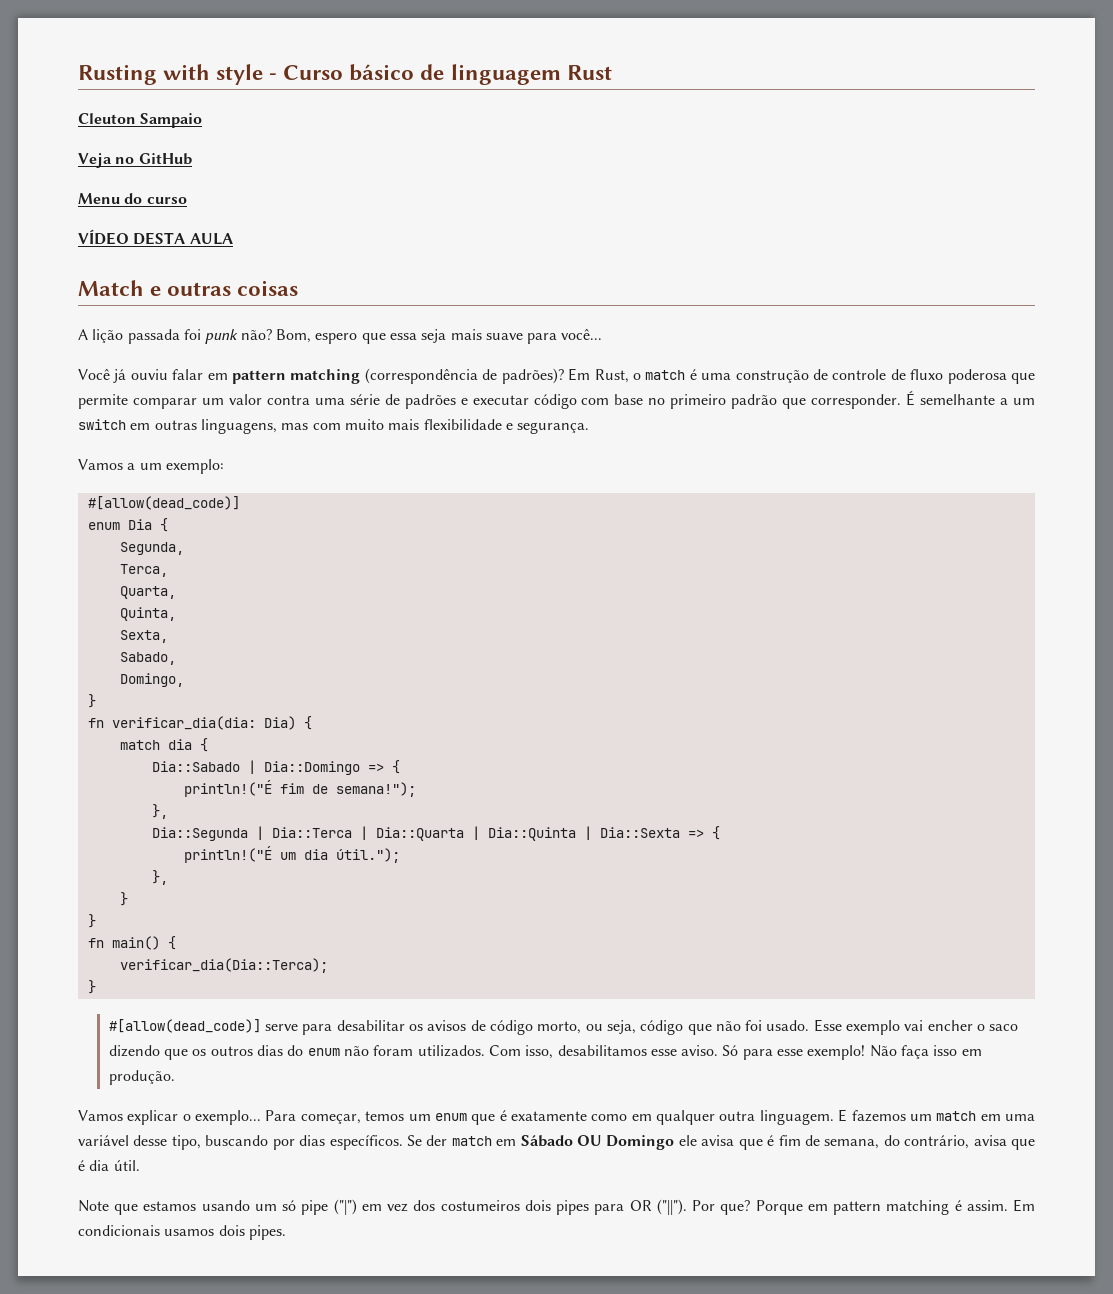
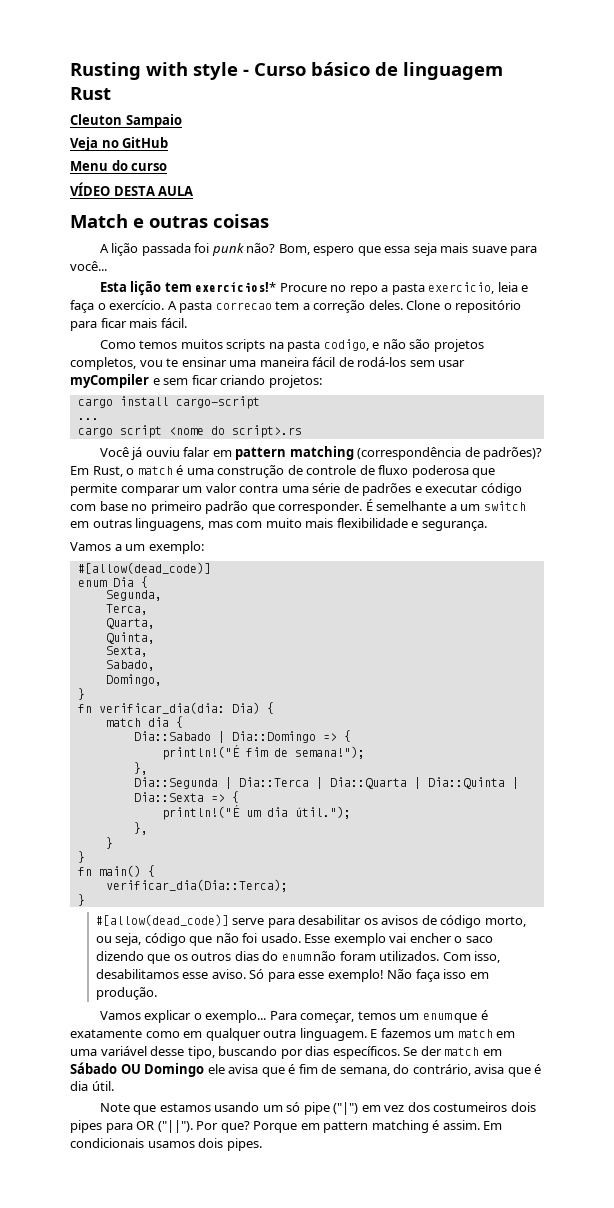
+ Esta lição tem exercícios!* Procure no repo a pasta exercicio, leia e faça o exercício. A pasta correcao tem a correção deles. Clone o repositório para ficar mais fácil.
+ Como temos muitos scripts na pasta codigo, e não são projetos completos, vou te ensinar uma maneira fácil de rodá-los sem usar myCompiler e sem ficar criando projetos:
+ cargo install cargo-script
+ ...
+ cargo script <nome do script>.rs

